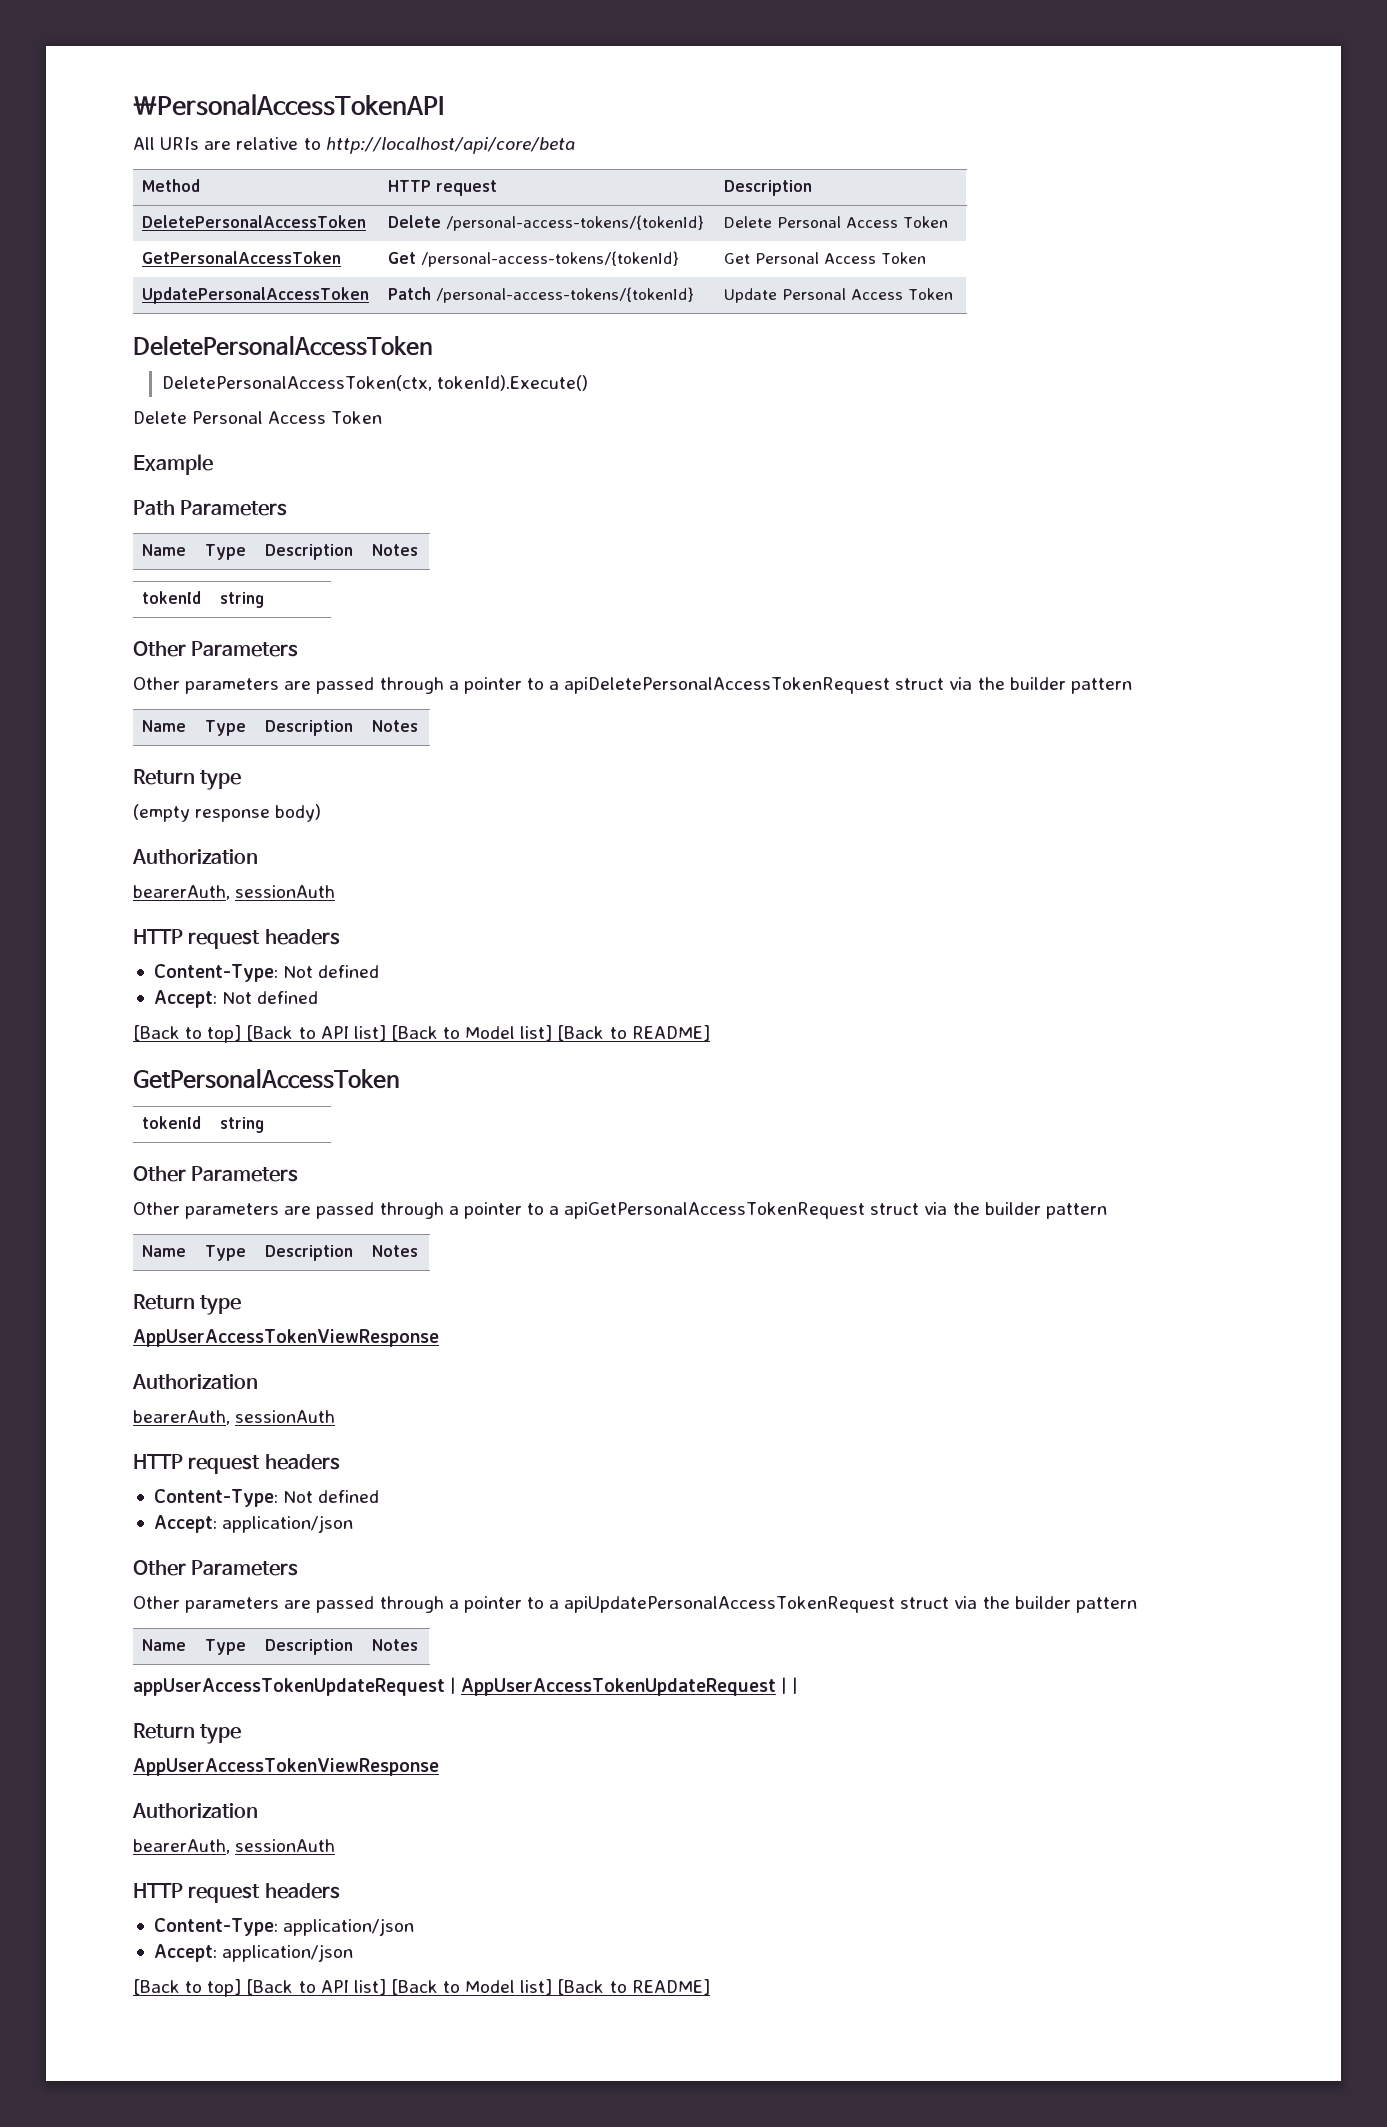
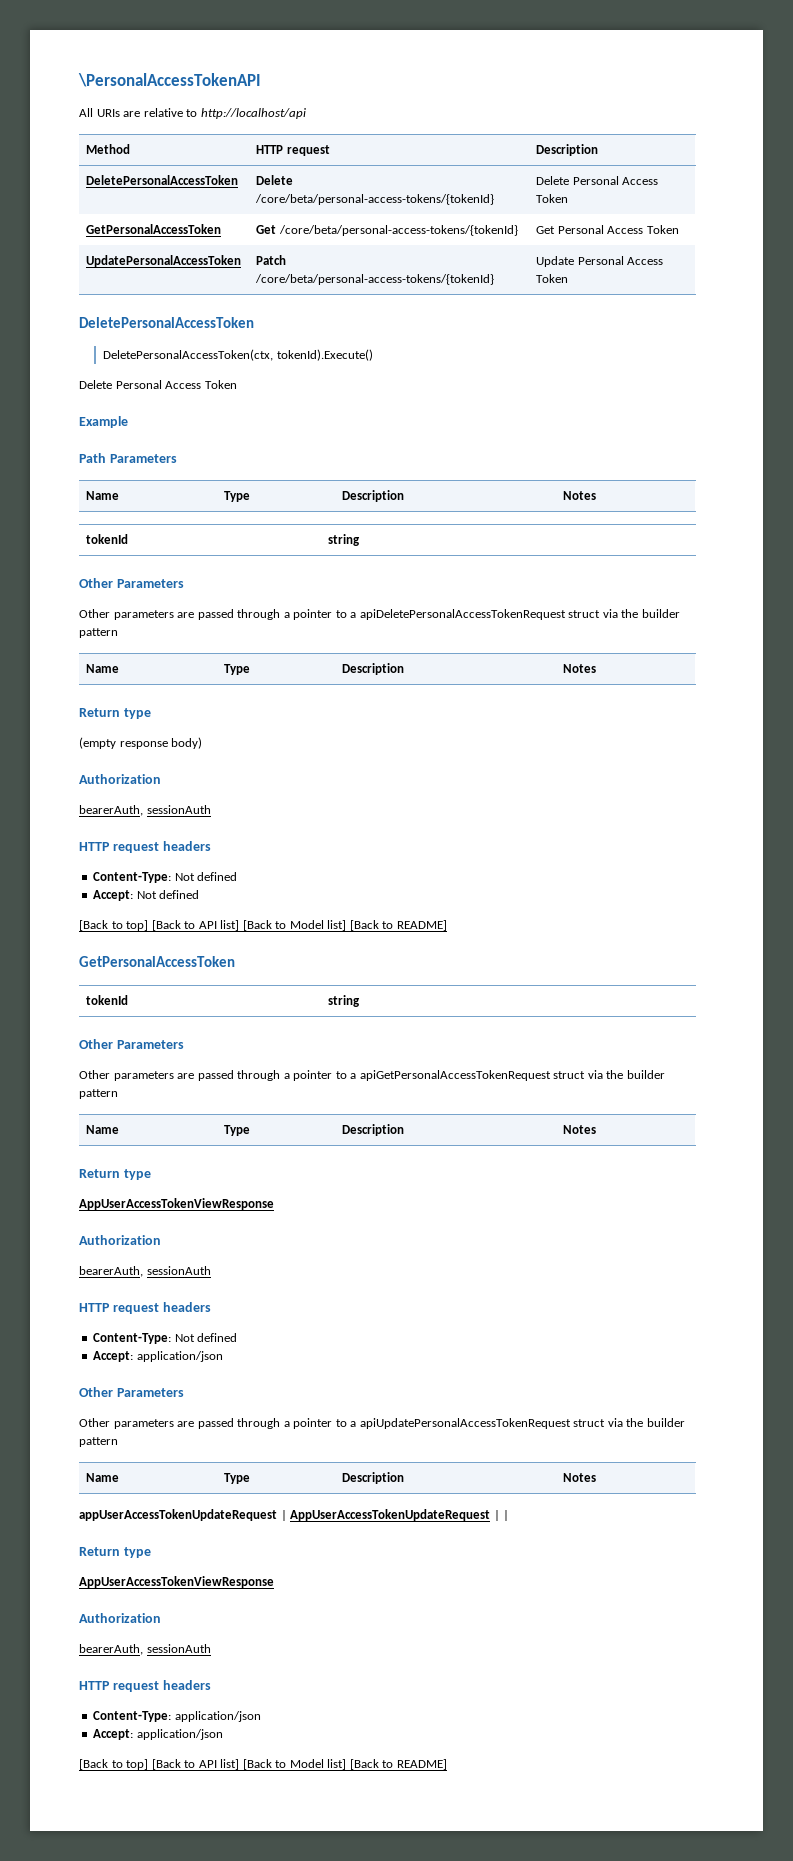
- All URIs are relative to http://localhost/api/core/beta
+ All URIs are relative to http://localhost/api
- DeletePersonalAccessToken | Delete /personal-access-tokens/{tokenId} | Delete Personal Access Token
+ DeletePersonalAccessToken | Delete /core/beta/personal-access-tokens/{tokenId} | Delete Personal Access Token
- GetPersonalAccessToken | Get /personal-access-tokens/{tokenId} | Get Personal Access Token
+ GetPersonalAccessToken | Get /core/beta/personal-access-tokens/{tokenId} | Get Personal Access Token
- UpdatePersonalAccessToken | Patch /personal-access-tokens/{tokenId} | Update Personal Access Token
+ UpdatePersonalAccessToken | Patch /core/beta/personal-access-tokens/{tokenId} | Update Personal Access Token

